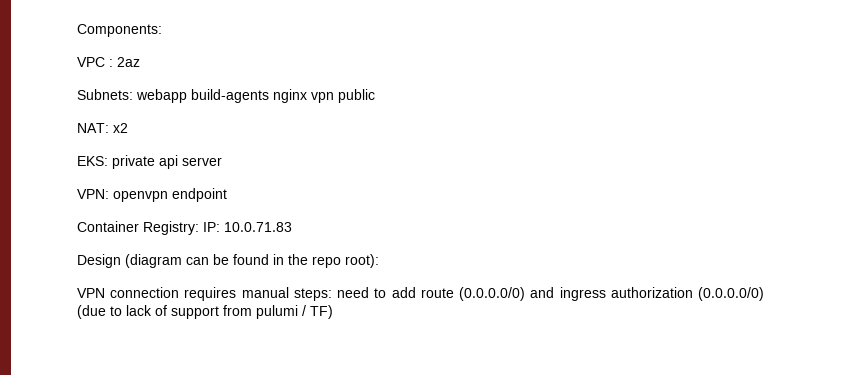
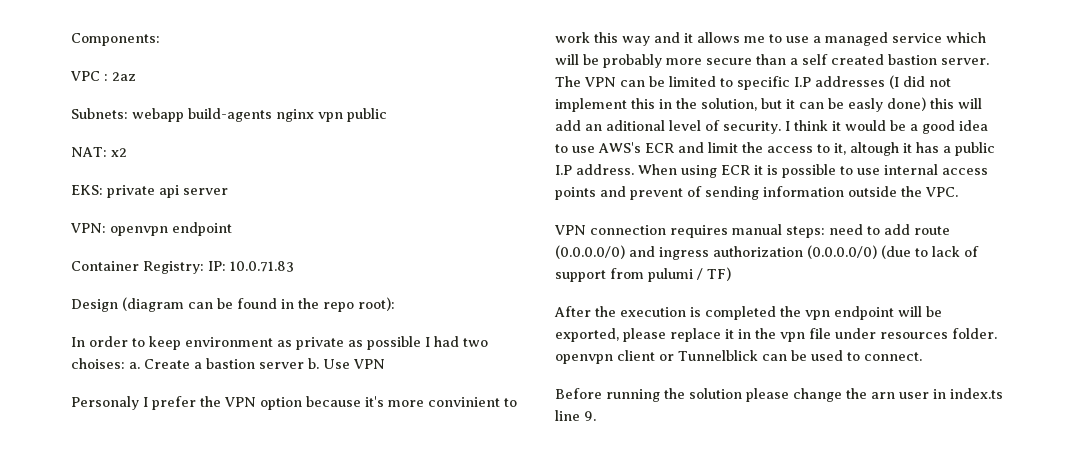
+ In order to keep environment as private as possible I had two choises: a. Create a bastion server b. Use VPN
+ Personaly I prefer the VPN option because it's more convinient to work this way and it allows me to use a managed service which will be probably more secure than a self created bastion server. The VPN can be limited to specific I.P addresses (I did not implement this in the solution, but it can be easly done) this will add an aditional level of security. I think it would be a good idea to use AWS's ECR and limit the access to it, altough it has a public I.P address. When using ECR it is possible to use internal access points and prevent of sending information outside the VPC.
+ After the execution is completed the vpn endpoint will be exported, please replace it in the vpn file under resources folder. openvpn client or Tunnelblick can be used to connect.
+ Before running the solution please change the arn user in index.ts line 9.

